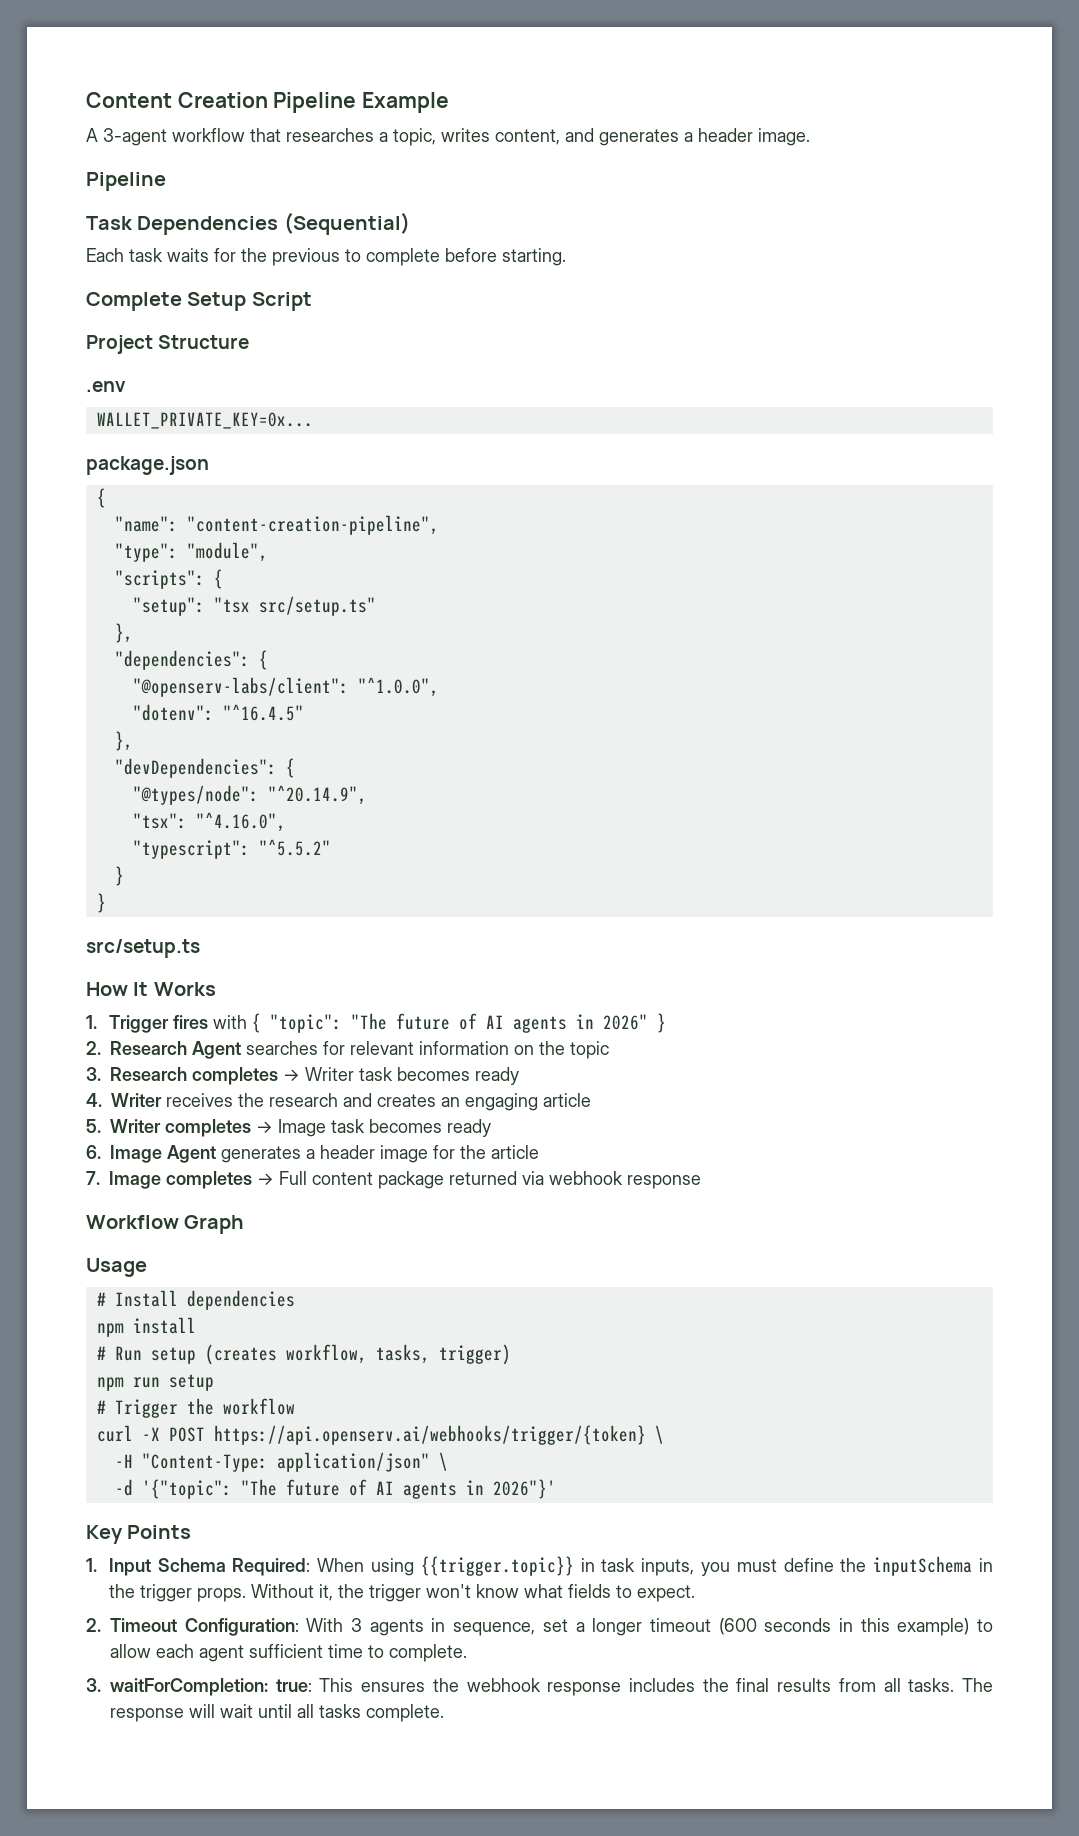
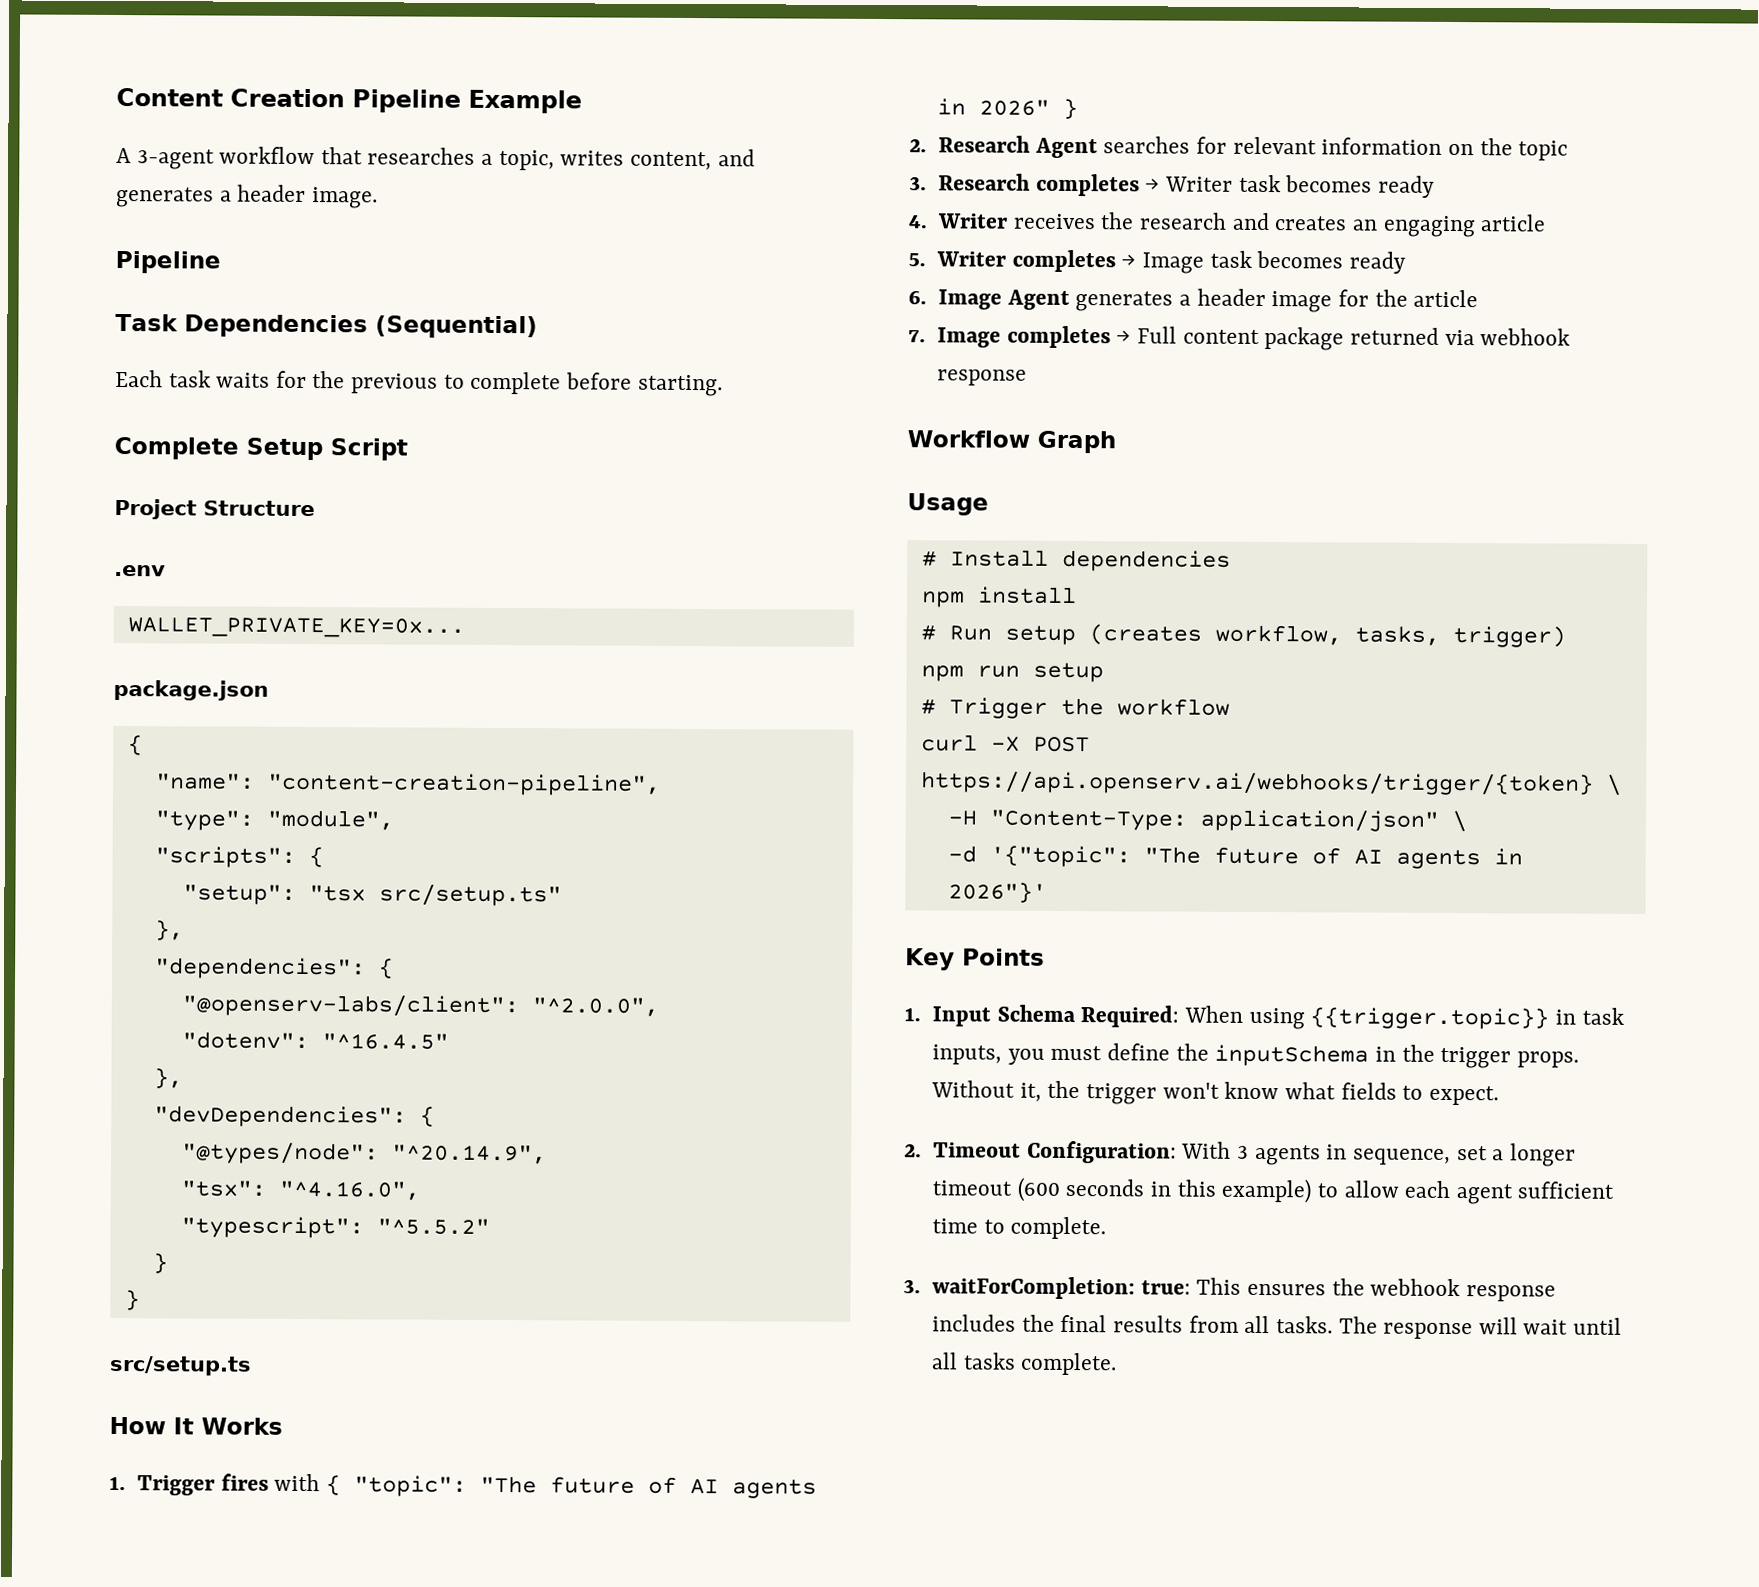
- "@openserv-labs/client": "^1.0.0",
+ "@openserv-labs/client": "^2.0.0",

